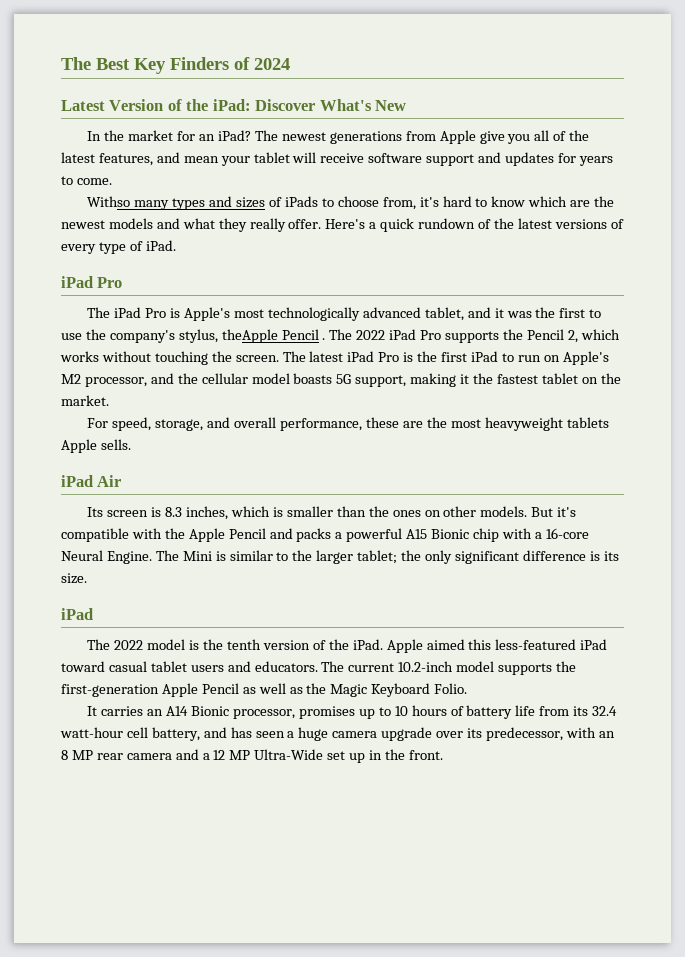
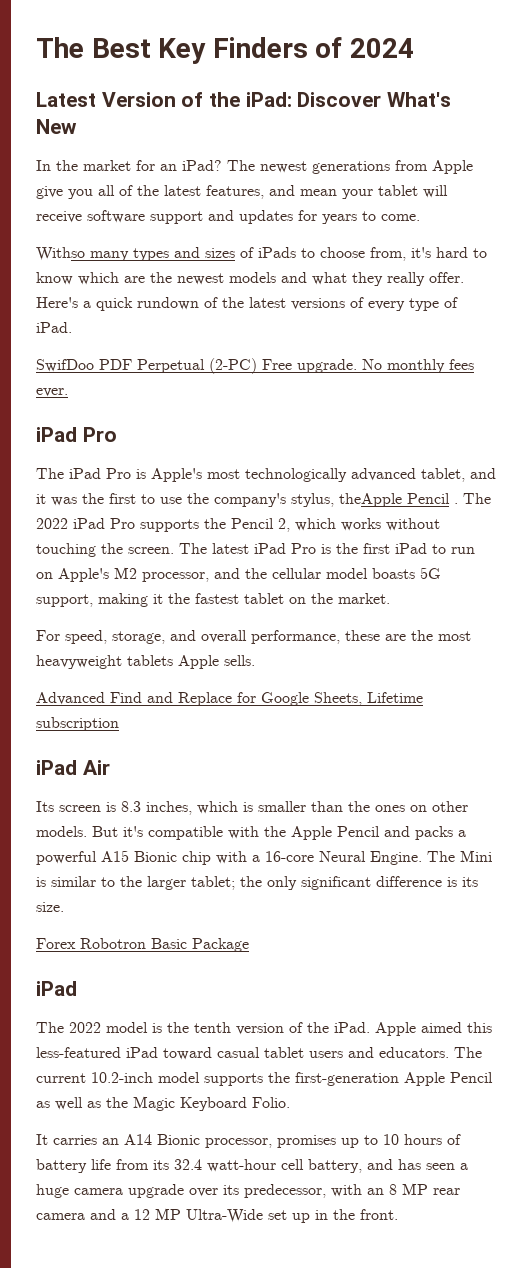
+ SwifDoo PDF Perpetual (2-PC) Free upgrade. No monthly fees ever.
+ Advanced Find and Replace for Google Sheets, Lifetime subscription
+ Forex Robotron Basic Package

